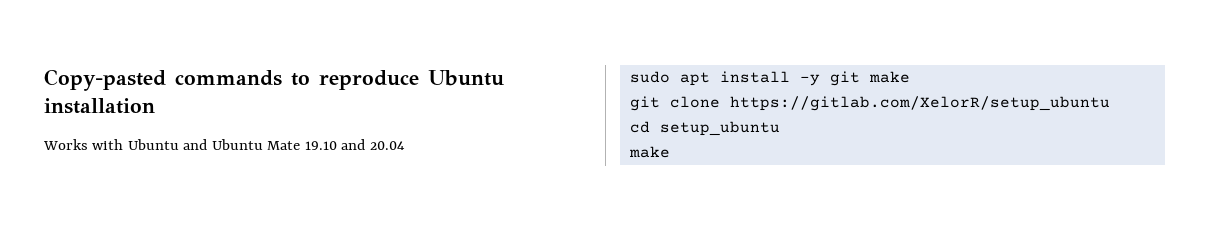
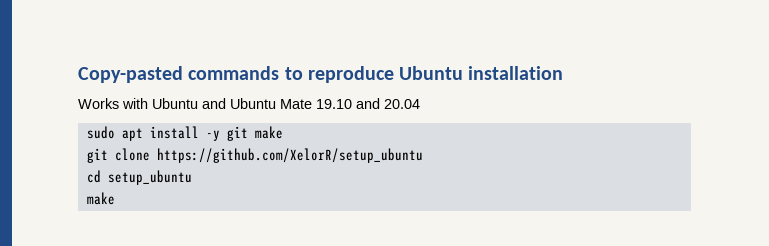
- git clone https://gitlab.com/XelorR/setup_ubuntu
+ git clone https://github.com/XelorR/setup_ubuntu

